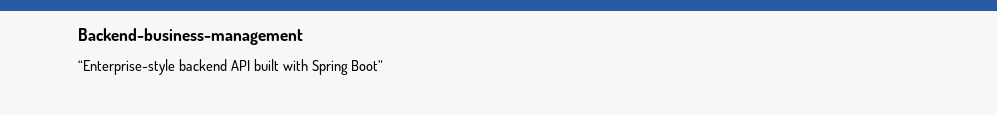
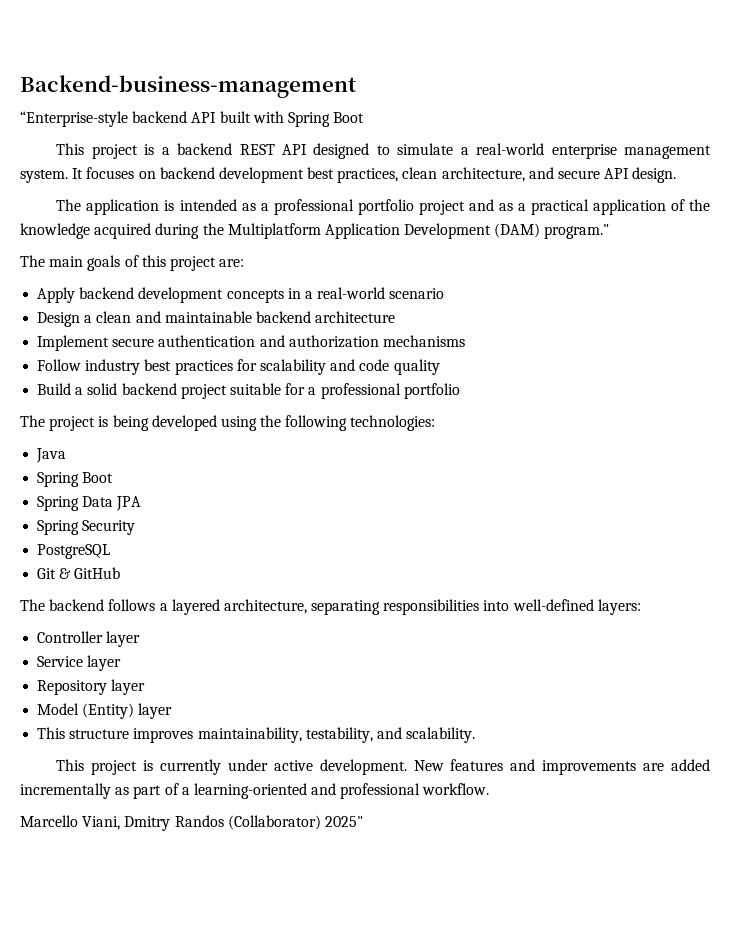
- “Enterprise-style backend API built with Spring Boot”
+ “Enterprise-style backend API built with Spring Boot
+ This project is a backend REST API designed to simulate a real-world enterprise management system. It focuses on backend development best practices, clean architecture, and secure API design.
+ The application is intended as a professional portfolio project and as a practical application of the knowledge acquired during the Multiplatform Application Development (DAM) program."
+ The main goals of this project are:
+ Apply backend development concepts in a real-world scenario
+ Design a clean and maintainable backend architecture
+ Implement secure authentication and authorization mechanisms
+ Follow industry best practices for scalability and code quality
+ Build a solid backend project suitable for a professional portfolio
+ The project is being developed using the following technologies:
+ Java
+ Spring Boot
+ Spring Data JPA
+ Spring Security
+ PostgreSQL
+ Git & GitHub
+ The backend follows a layered architecture, separating responsibilities into well-defined layers:
+ Controller layer
+ Service layer
+ Repository layer
+ Model (Entity) layer
+ This structure improves maintainability, testability, and scalability.
+ This project is currently under active development. New features and improvements are added incrementally as part of a learning-oriented and professional workflow.
+ Marcello Viani, Dmitry Randos (Collaborator) 2025"

